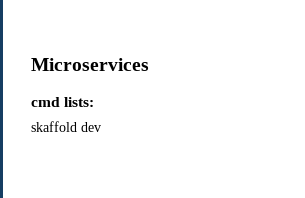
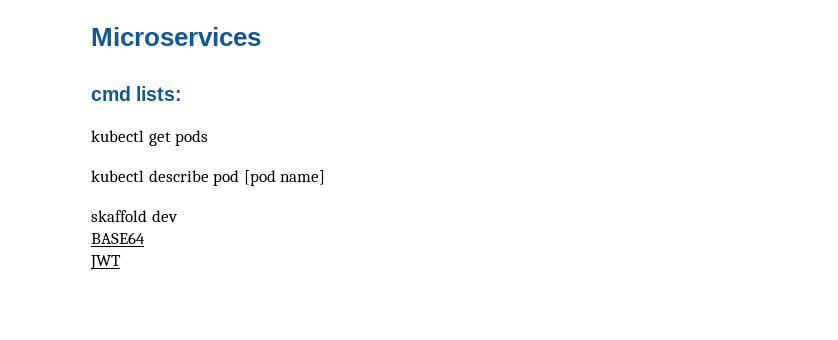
+ kubectl get pods
+ kubectl describe pod [pod name]
+ BASE64
+ JWT

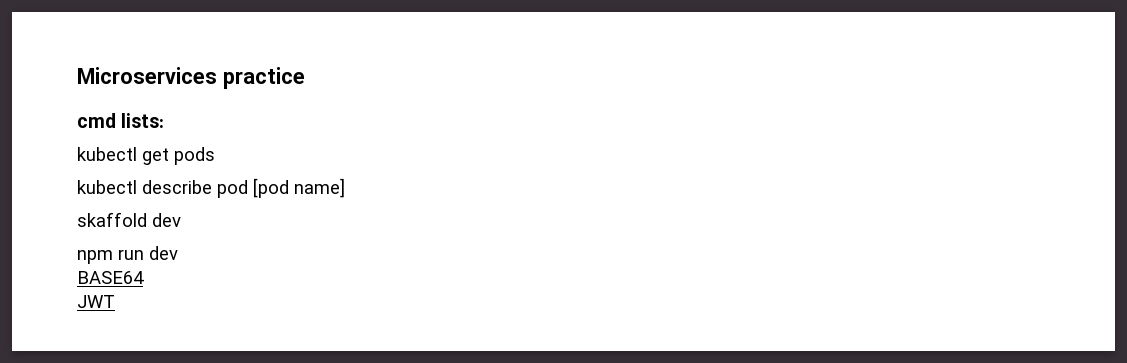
- Microservices
+ Microservices practice
+ npm run dev

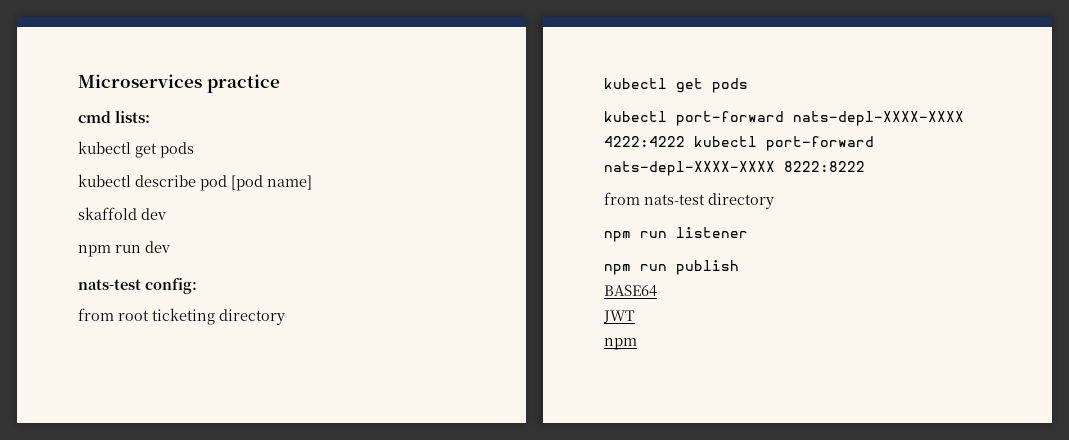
+ nats-test config:
+ from root ticketing directory
+ kubectl get pods
+ kubectl port-forward nats-depl-XXXX-XXXX 4222:4222 kubectl port-forward nats-depl-XXXX-XXXX 8222:8222
+ from nats-test directory
+ npm run listener
+ npm run publish
  JWT
+ npm

